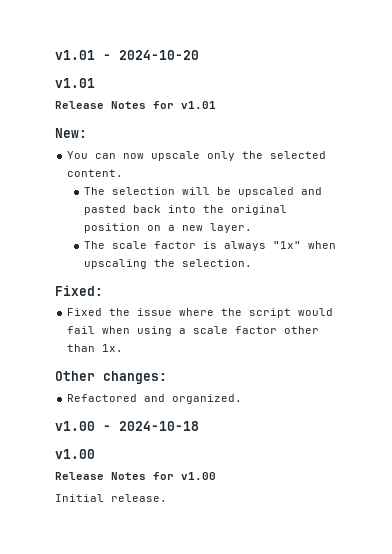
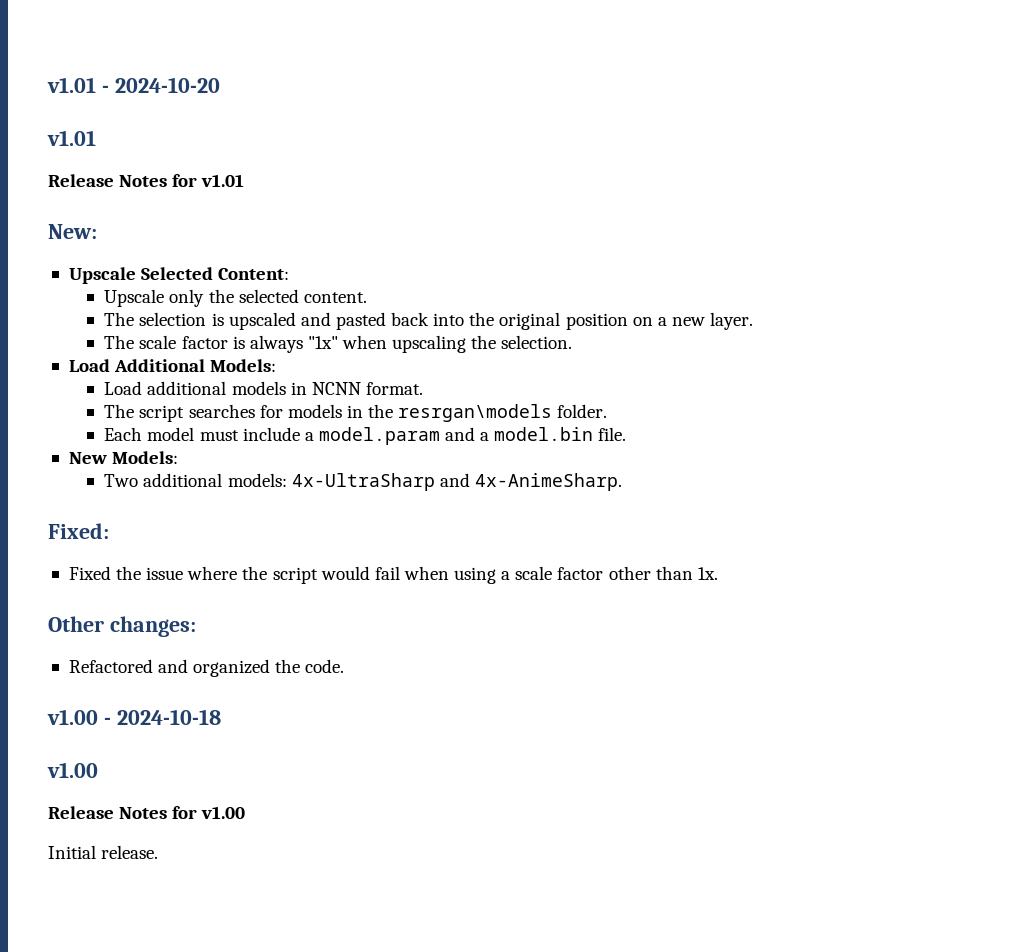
- You can now upscale only the selected content.
+ Upscale Selected Content:
+ Upscale only the selected content.
- The selection will be upscaled and pasted back into the original position on a new layer.
+ The selection is upscaled and pasted back into the original position on a new layer.
+ Load Additional Models:
+ Load additional models in NCNN format.
+ The script searches for models in the resrgan\models folder.
+ Each model must include a model.param and a model.bin file.
+ New Models:
+ Two additional models: 4x-UltraSharp and 4x-AnimeSharp.
- Refactored and organized.
+ Refactored and organized the code.

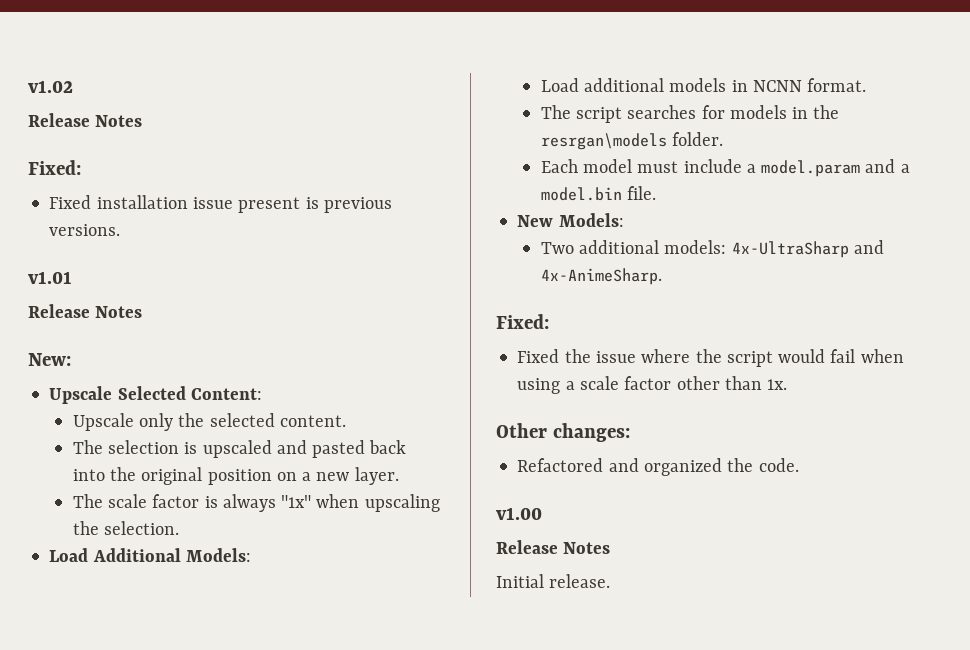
- v1.01 - 2024-10-20
+ v1.02
+ Release Notes
+ Fixed:
+ Fixed installation issue present is previous versions.
  v1.01
- Release Notes for v1.01
+ Release Notes
- v1.00 - 2024-10-18
  v1.00
- Release Notes for v1.00
+ Release Notes

